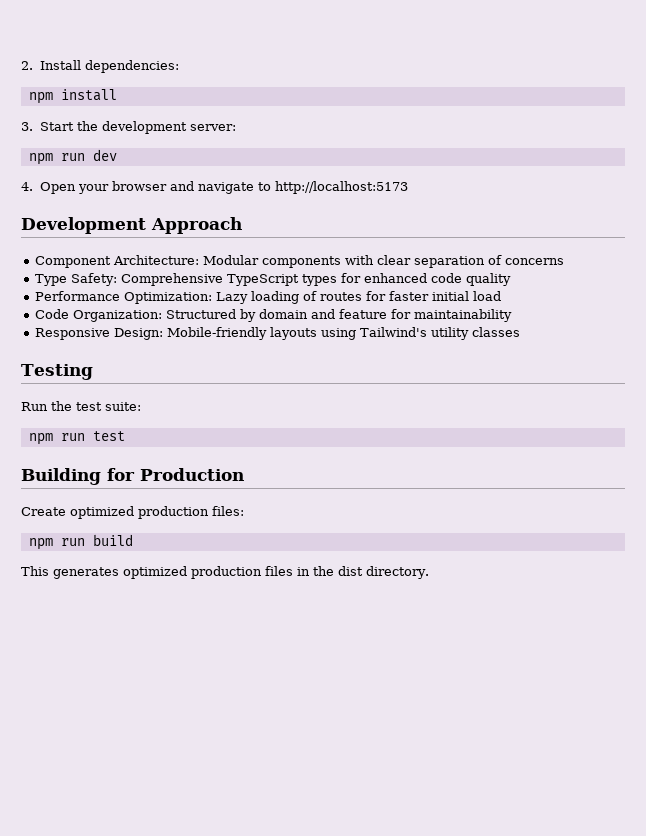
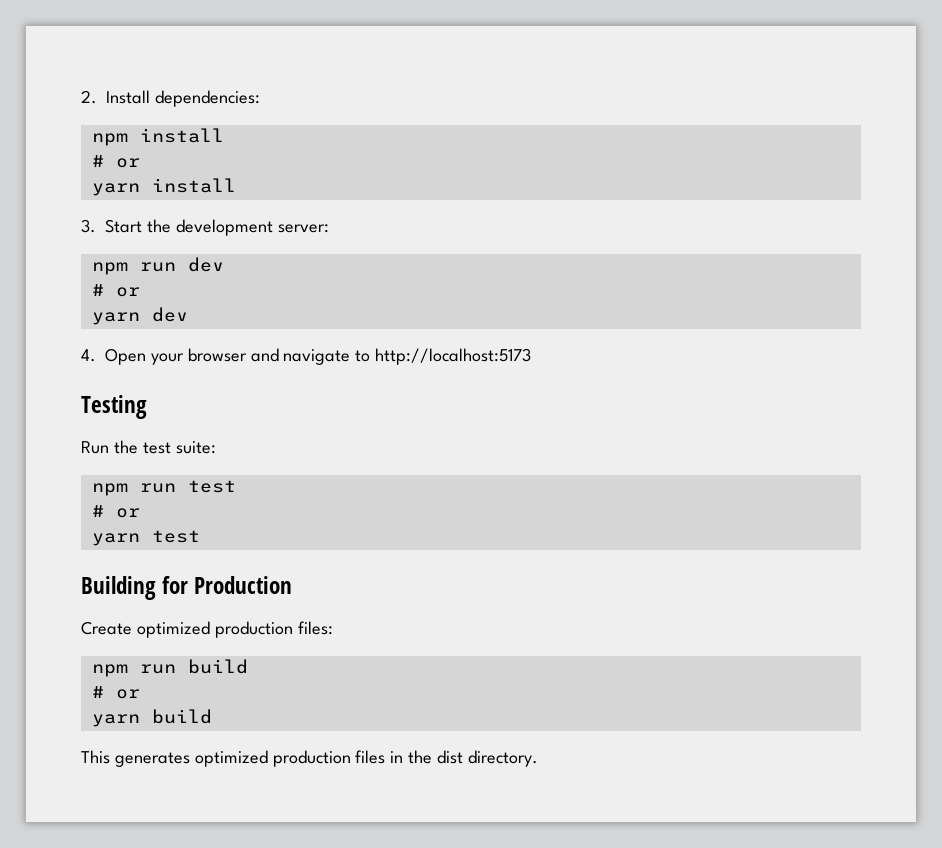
  npm install
+ # or
+ yarn install
  npm run dev
+ # or
+ yarn dev
- Development Approach
- Component Architecture: Modular components with clear separation of concerns
- Type Safety: Comprehensive TypeScript types for enhanced code quality
- Performance Optimization: Lazy loading of routes for faster initial load
- Code Organization: Structured by domain and feature for maintainability
- Responsive Design: Mobile-friendly layouts using Tailwind's utility classes
  npm run test
+ # or
+ yarn test
  npm run build
+ # or
+ yarn build

